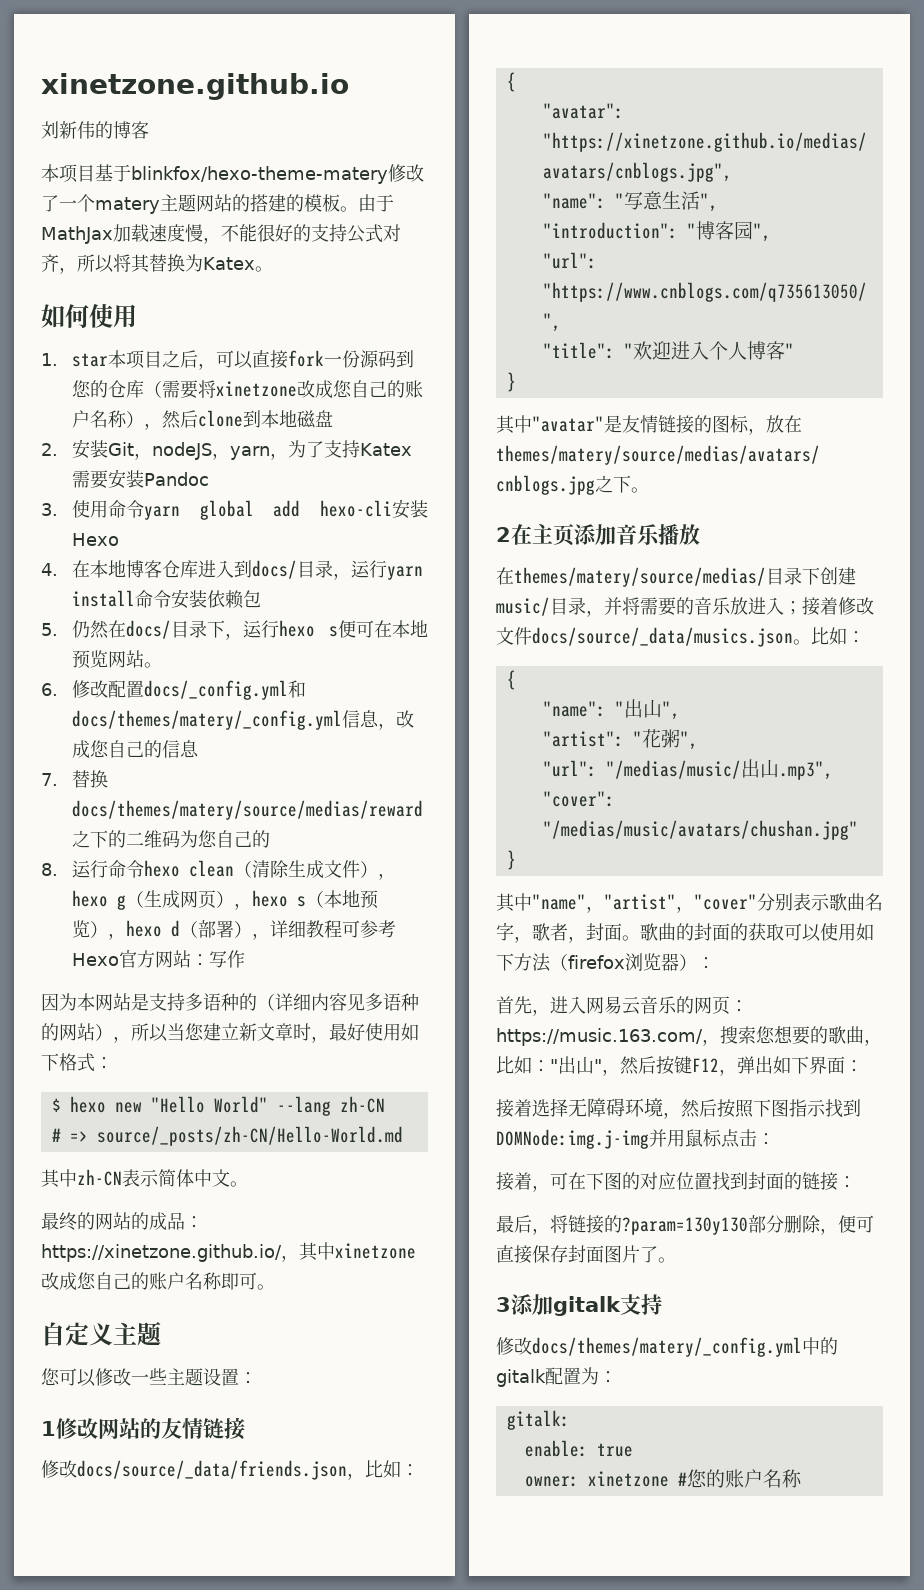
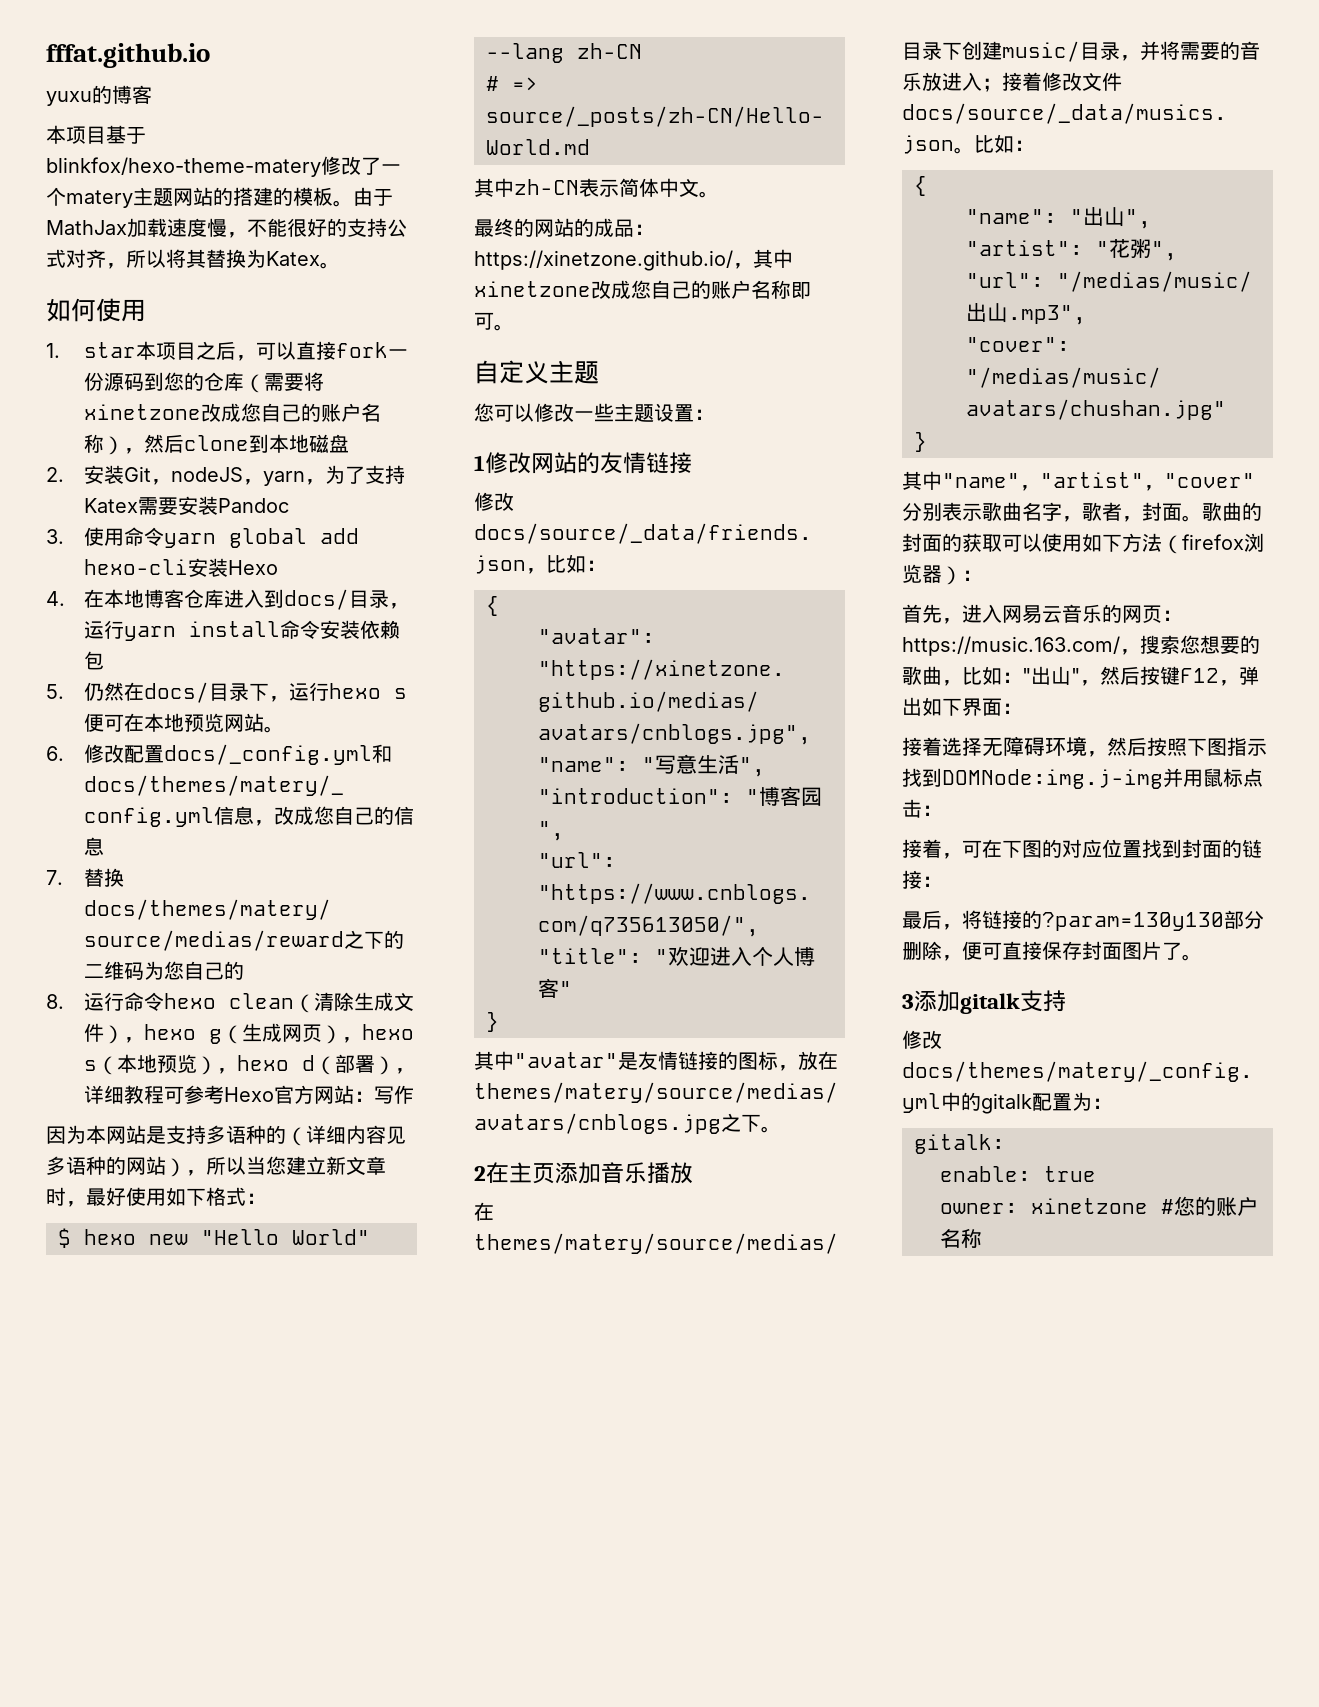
- xinetzone.github.io
- 刘新伟的博客
+ fffat.github.io
+ yuxu的博客

